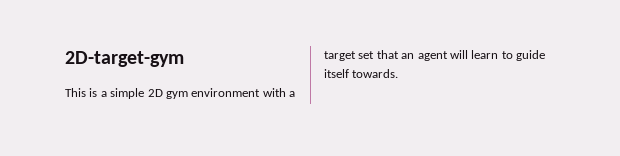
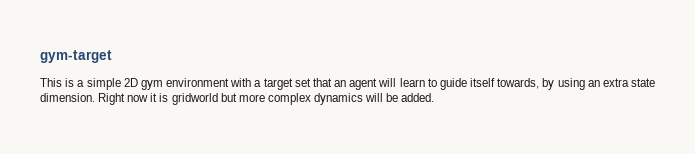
- 2D-target-gym
+ gym-target
- This is a simple 2D gym environment with a target set that an agent will learn to guide itself towards.
+ This is a simple 2D gym environment with a target set that an agent will learn to guide itself towards, by using an extra state dimension. Right now it is gridworld but more complex dynamics will be added.

